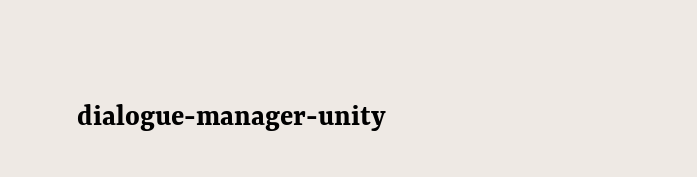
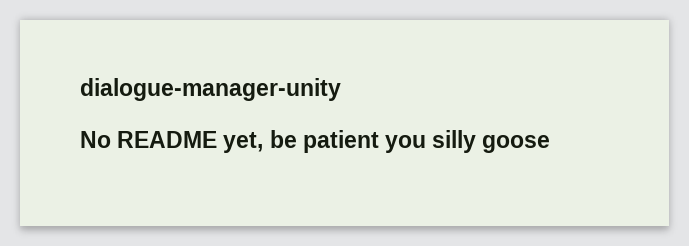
+ No README yet, be patient you silly goose

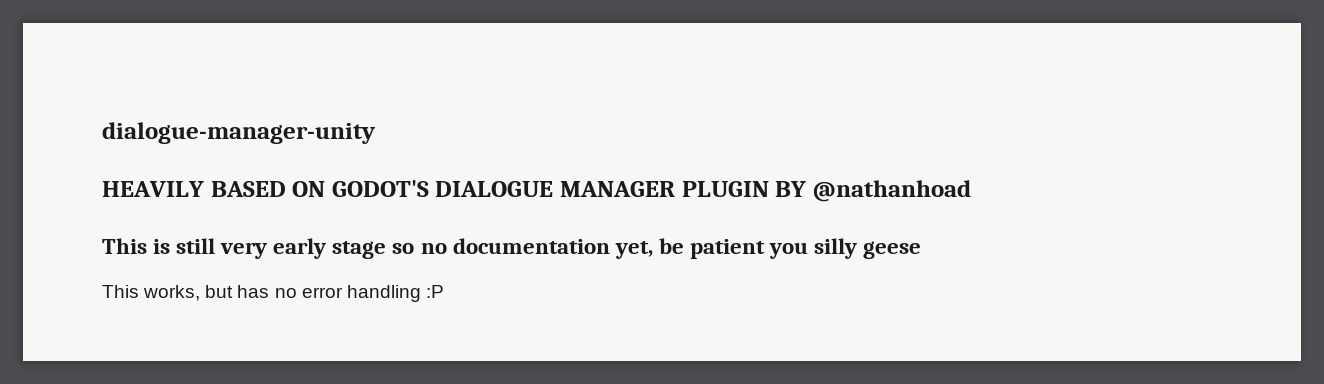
- No README yet, be patient you silly goose
+ HEAVILY BASED ON GODOT'S DIALOGUE MANAGER PLUGIN BY @nathanhoad
+ This is still very early stage so no documentation yet, be patient you silly geese
+ This works, but has no error handling :P

